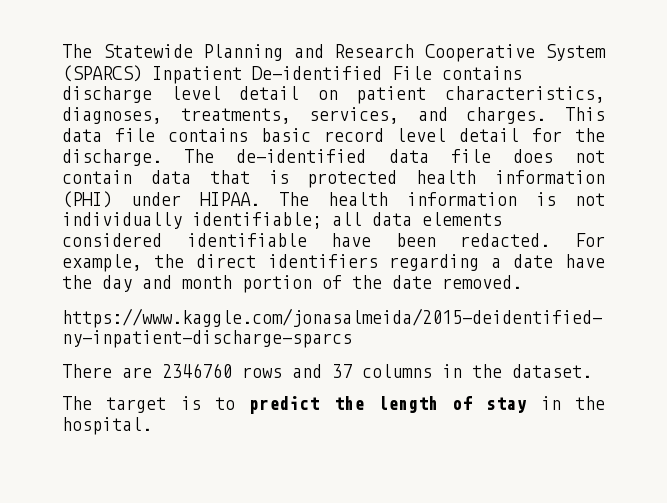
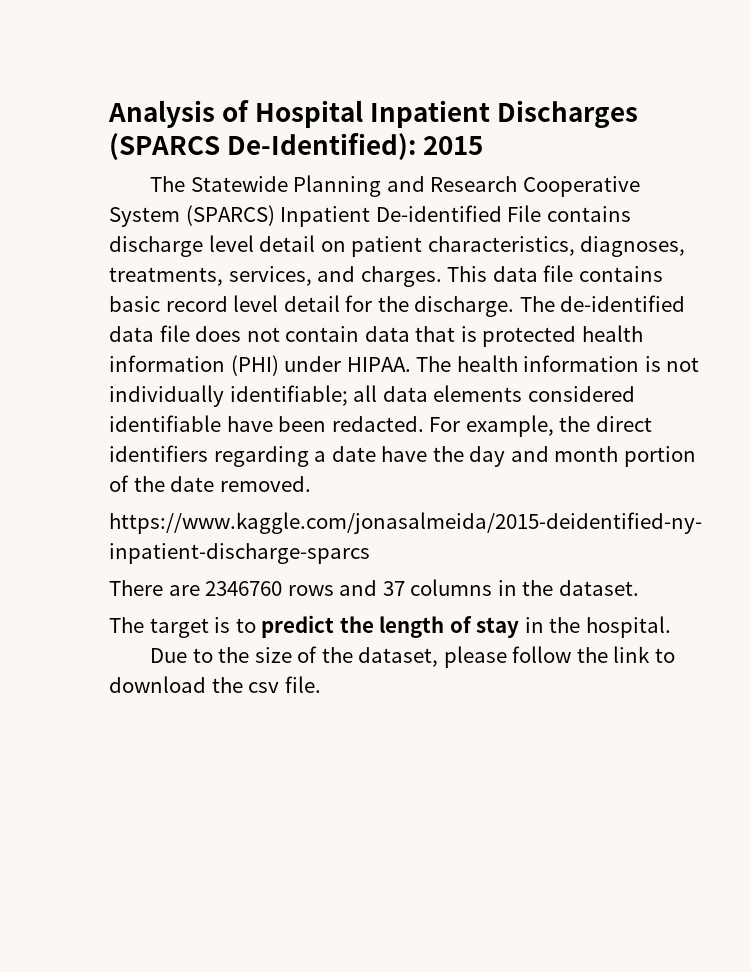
+ Analysis of Hospital Inpatient Discharges (SPARCS De-Identified): 2015
+ Due to the size of the dataset, please follow the link to download the csv file.

